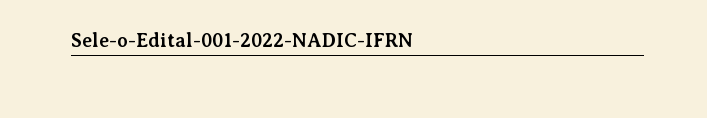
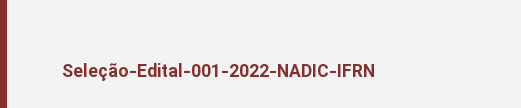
- Sele-o-Edital-001-2022-NADIC-IFRN
+ Seleção-Edital-001-2022-NADIC-IFRN

